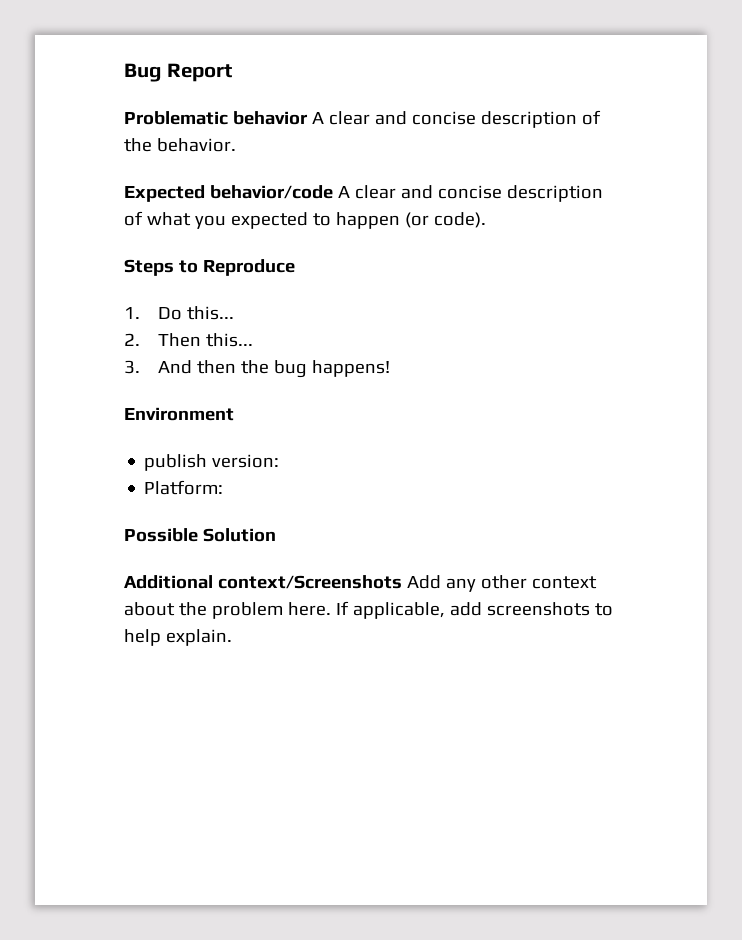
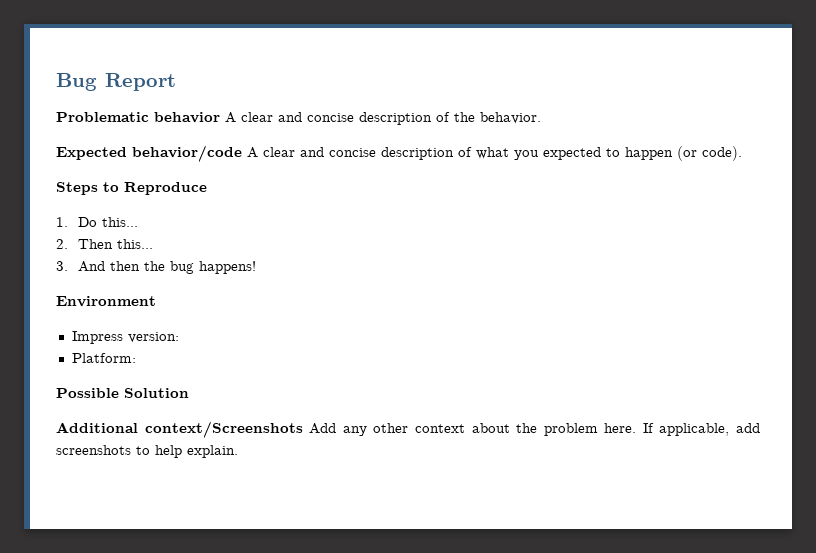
- publish version:
+ Impress version:

